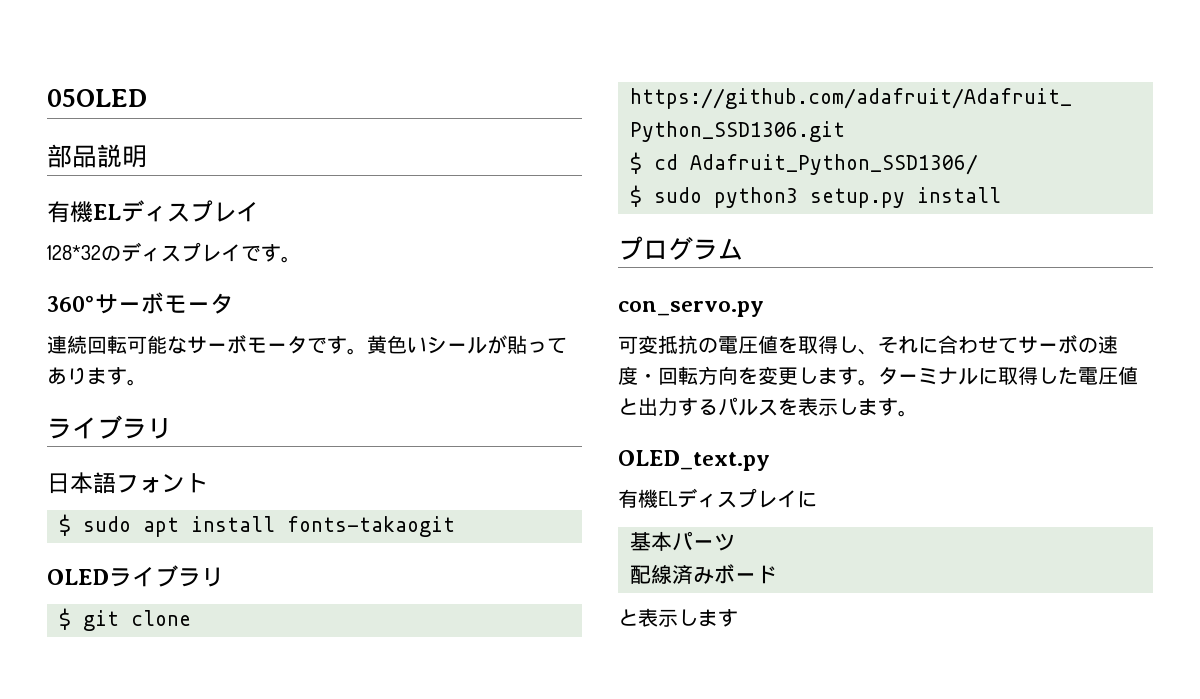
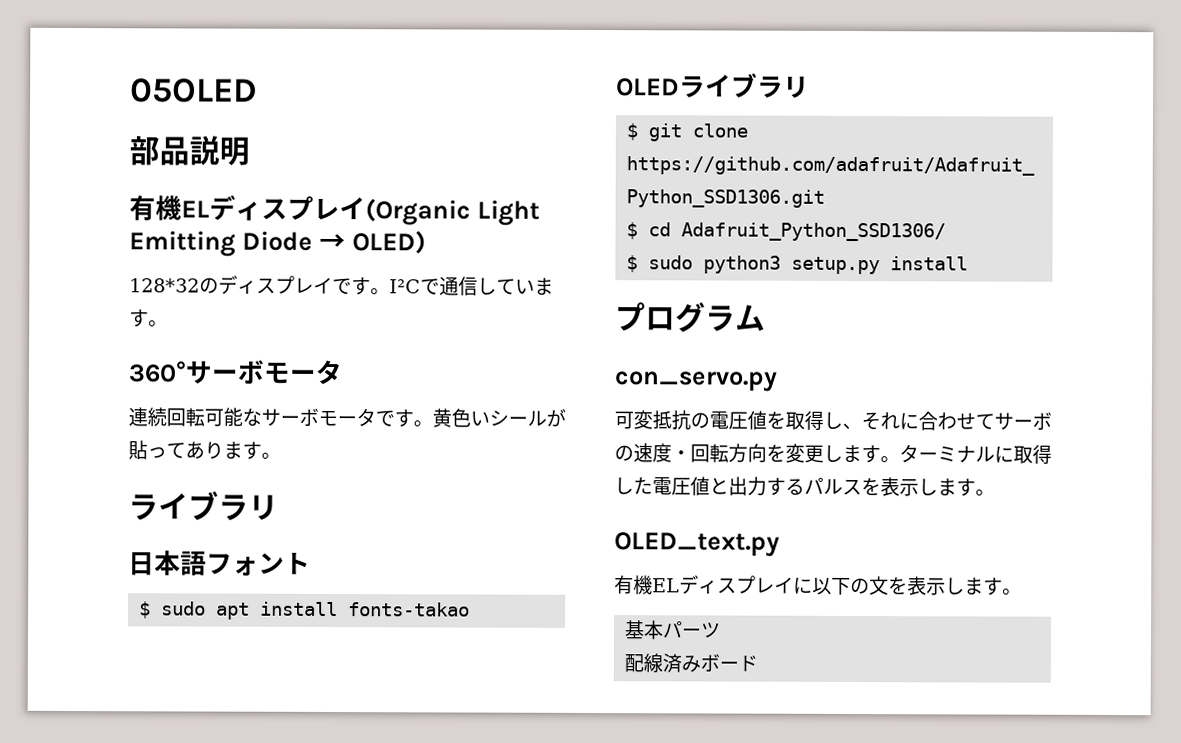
  部品説明
- 有機ELディスプレイ
+ 有機ELディスプレイ(Organic Light Emitting Diode → OLED)
+ I²Cで通信しています。
- $ sudo apt install fonts-takaogit
+ $ sudo apt install fonts-takao
- 有機ELディスプレイに
+ 有機ELディスプレイに以下の文を表示します。
- と表示します

